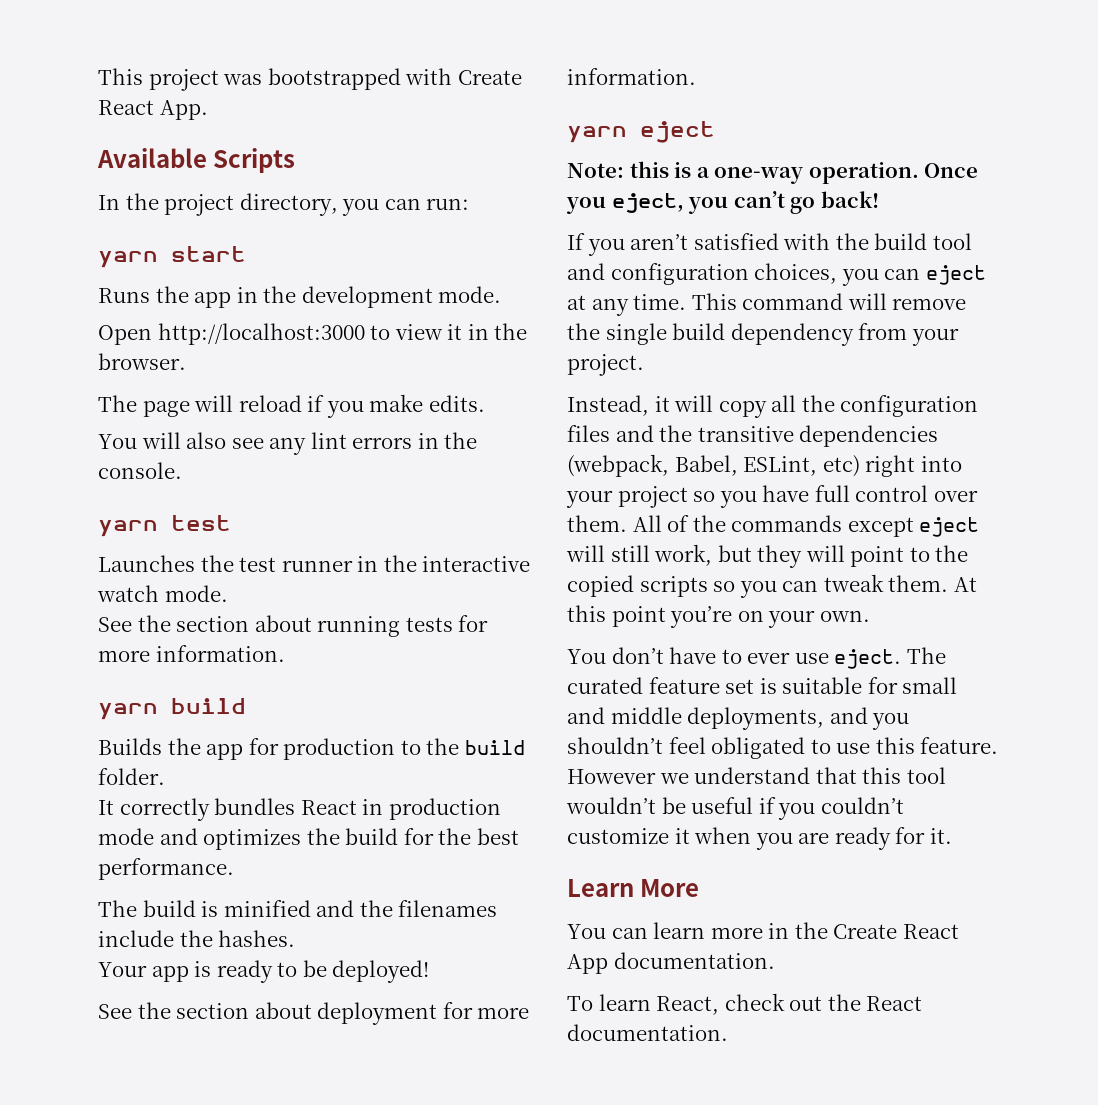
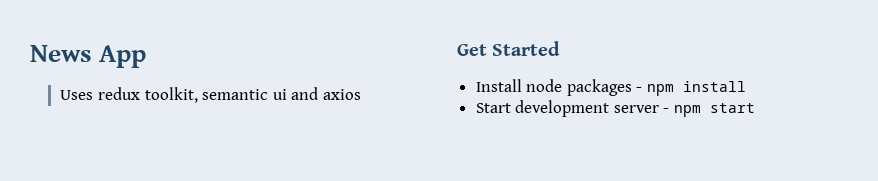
- This project was bootstrapped with Create React App.
- Available Scripts
- In the project directory, you can run:
- yarn start
- Runs the app in the development mode.
- Open http://localhost:3000 to view it in the browser.
- The page will reload if you make edits.
- You will also see any lint errors in the console.
- yarn test
- Launches the test runner in the interactive watch mode.
- See the section about running tests for more information.
- yarn build
- Builds the app for production to the build folder.
- It correctly bundles React in production mode and optimizes the build for the best performance.
- The build is minified and the filenames include the hashes.
- Your app is ready to be deployed!
- See the section about deployment for more information.
- yarn eject
- Note: this is a one-way operation. Once you eject, you can’t go back!
- If you aren’t satisfied with the build tool and configuration choices, you can eject at any time. This command will remove the single build dependency from your project.
- Instead, it will copy all the configuration files and the transitive dependencies (webpack, Babel, ESLint, etc) right into your project so you have full control over them. All of the commands except eject will still work, but they will point to the copied scripts so you can tweak them. At this point you’re on your own.
- You don’t have to ever use eject. The curated feature set is suitable for small and middle deployments, and you shouldn’t feel obligated to use this feature. However we understand that this tool wouldn’t be useful if you couldn’t customize it when you are ready for it.
- Learn More
- You can learn more in the Create React App documentation.
- To learn React, check out the React documentation.
+ News App
+ Uses redux toolkit, semantic ui and axios
+ Get Started
+ Install node packages - npm install
+ Start development server - npm start

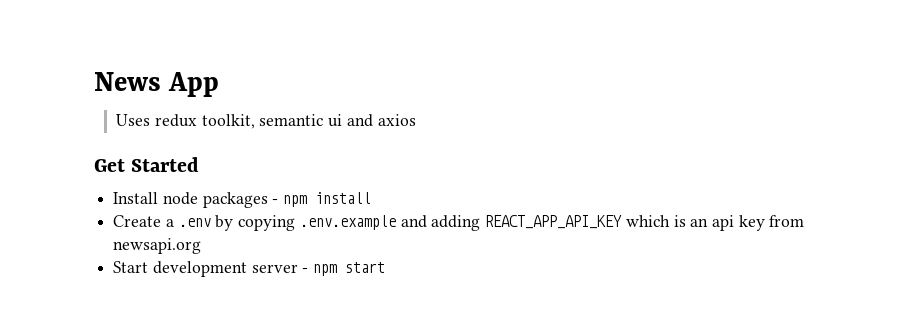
+ Create a .env by copying .env.example and adding REACT_APP_API_KEY which is an api key from newsapi.org

